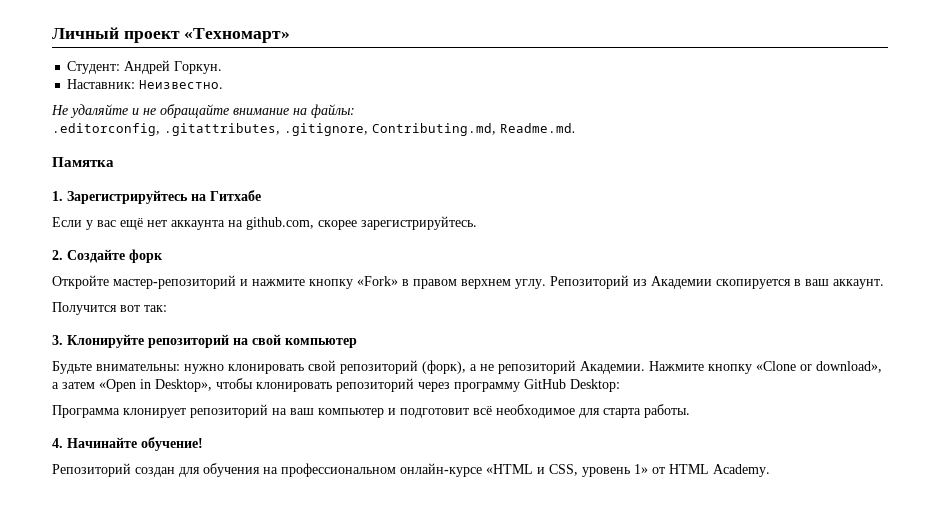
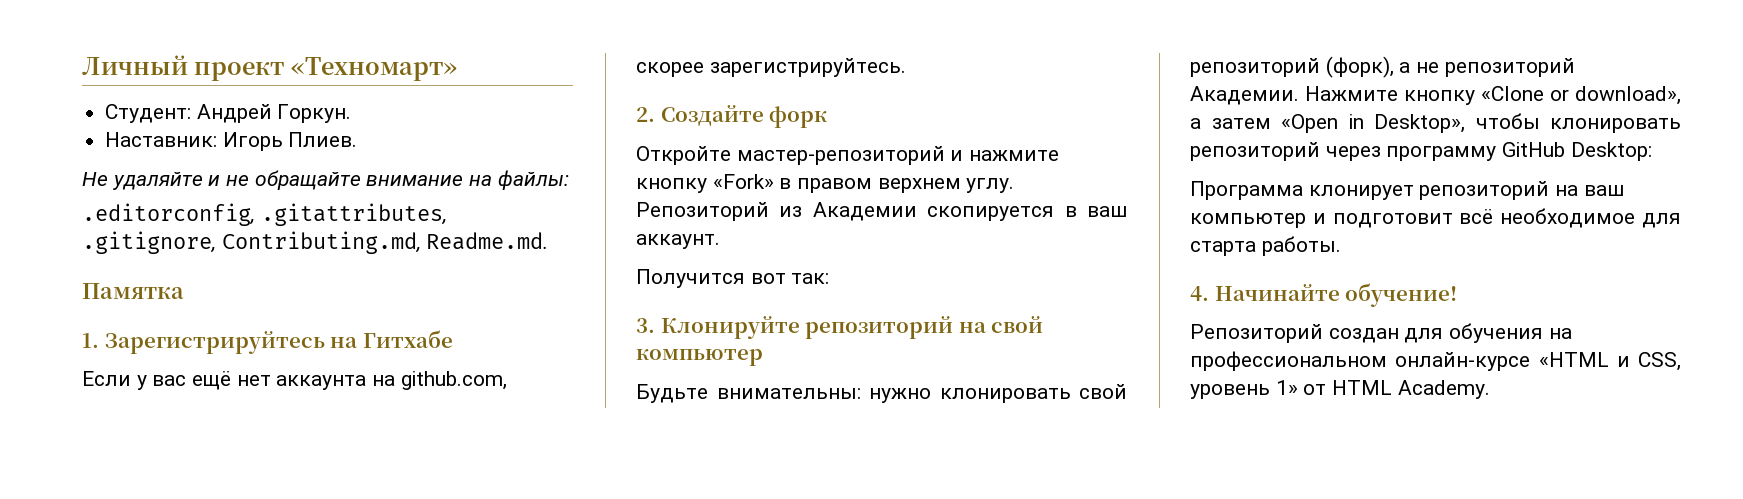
- Наставник: Неизвестно.
+ Наставник: Игорь Плиев.

